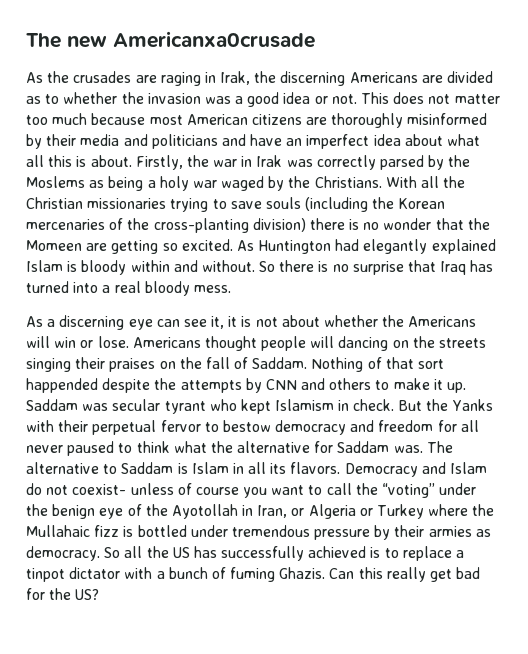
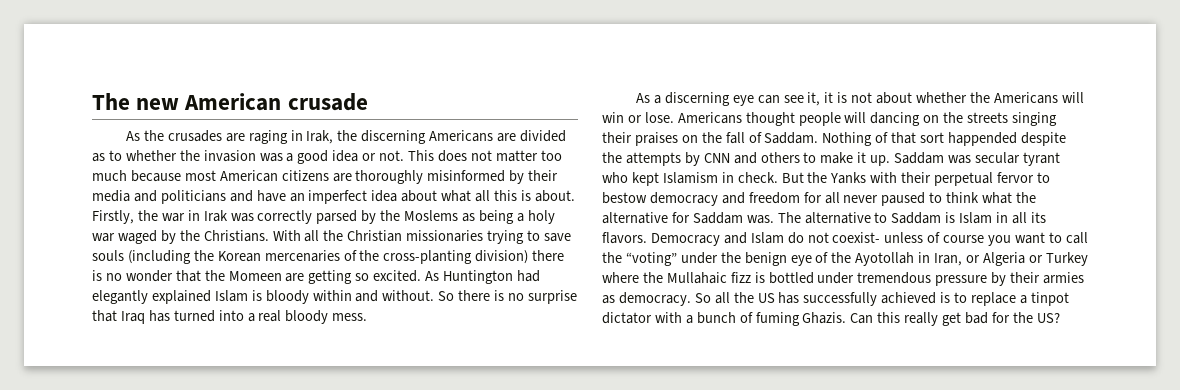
- The new Americanxa0crusade
+ The new American crusade

